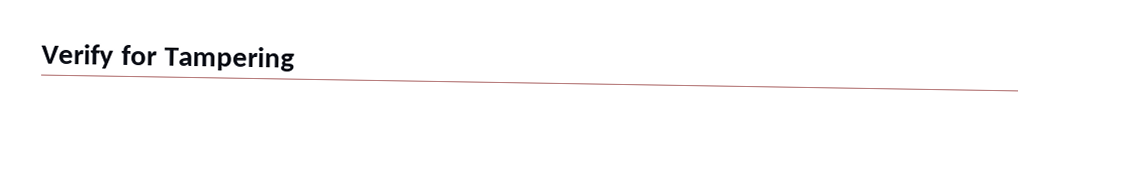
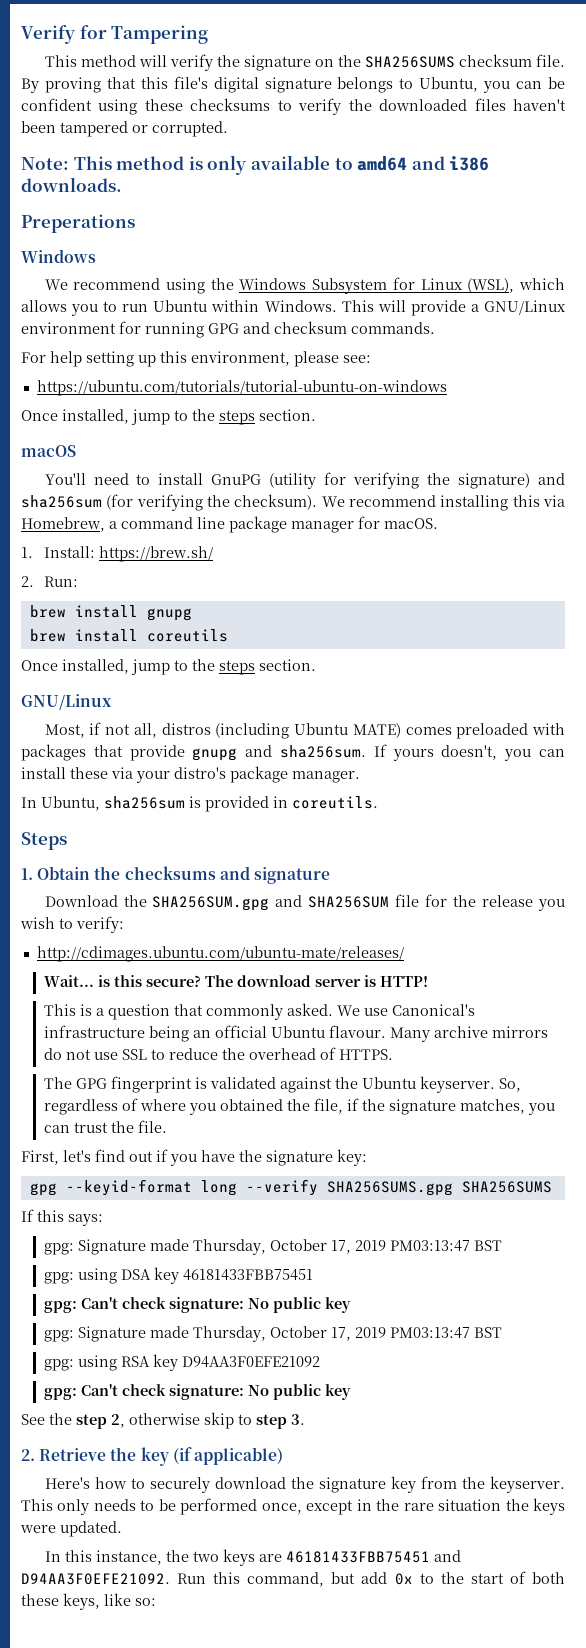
+ This method will verify the signature on the SHA256SUMS checksum file. By proving that this file's digital signature belongs to Ubuntu, you can be confident using these checksums to verify the downloaded files haven't been tampered or corrupted.
+ Note: This method is only available to amd64 and i386 downloads.
+ Preperations
+ Windows
+ We recommend using the Windows Subsystem for Linux (WSL), which allows you to run Ubuntu within Windows. This will provide a GNU/Linux environment for running GPG and checksum commands.
+ For help setting up this environment, please see:
+ https://ubuntu.com/tutorials/tutorial-ubuntu-on-windows
+ Once installed, jump to the steps section.
+ macOS
+ You'll need to install GnuPG (utility for verifying the signature) and sha256sum (for verifying the checksum). We recommend installing this via Homebrew, a command line package manager for macOS.
+ 1. Install: https://brew.sh/
+ 2. Run:
+ brew install gnupg
+ brew install coreutils
+ Once installed, jump to the steps section.
+ GNU/Linux
+ Most, if not all, distros (including Ubuntu MATE) comes preloaded with packages that provide gnupg and sha256sum. If yours doesn't, you can install these via your distro's package manager.
+ In Ubuntu, sha256sum is provided in coreutils.
+ Steps
+ 1. Obtain the checksums and signature
+ Download the SHA256SUM.gpg and SHA256SUM file for the release you wish to verify:
+ http://cdimages.ubuntu.com/ubuntu-mate/releases/
+ Wait... is this secure? The download server is HTTP!
+ This is a question that commonly asked. We use Canonical's infrastructure being an official Ubuntu flavour. Many archive mirrors do not use SSL to reduce the overhead of HTTPS.
+ The GPG fingerprint is validated against the Ubuntu keyserver. So, regardless of where you obtained the file, if the signature matches, you can trust the file.
+ First, let's find out if you have the signature key:
+ gpg --keyid-format long --verify SHA256SUMS.gpg SHA256SUMS
+ If this says:
+ gpg: Signature made Thursday, October 17, 2019 PM03:13:47 BST
+ gpg: using DSA key 46181433FBB75451
+ gpg: Can't check signature: No public key
+ gpg: Signature made Thursday, October 17, 2019 PM03:13:47 BST
+ gpg: using RSA key D94AA3F0EFE21092
+ gpg: Can't check signature: No public key
+ See the step 2, otherwise skip to step 3.
+ 2. Retrieve the key (if applicable)
+ Here's how to securely download the signature key from the keyserver. This only needs to be performed once, except in the rare situation the keys were updated.
+ In this instance, the two keys are 46181433FBB75451 and D94AA3F0EFE21092. Run this command, but add 0x to the start of both these keys, like so:

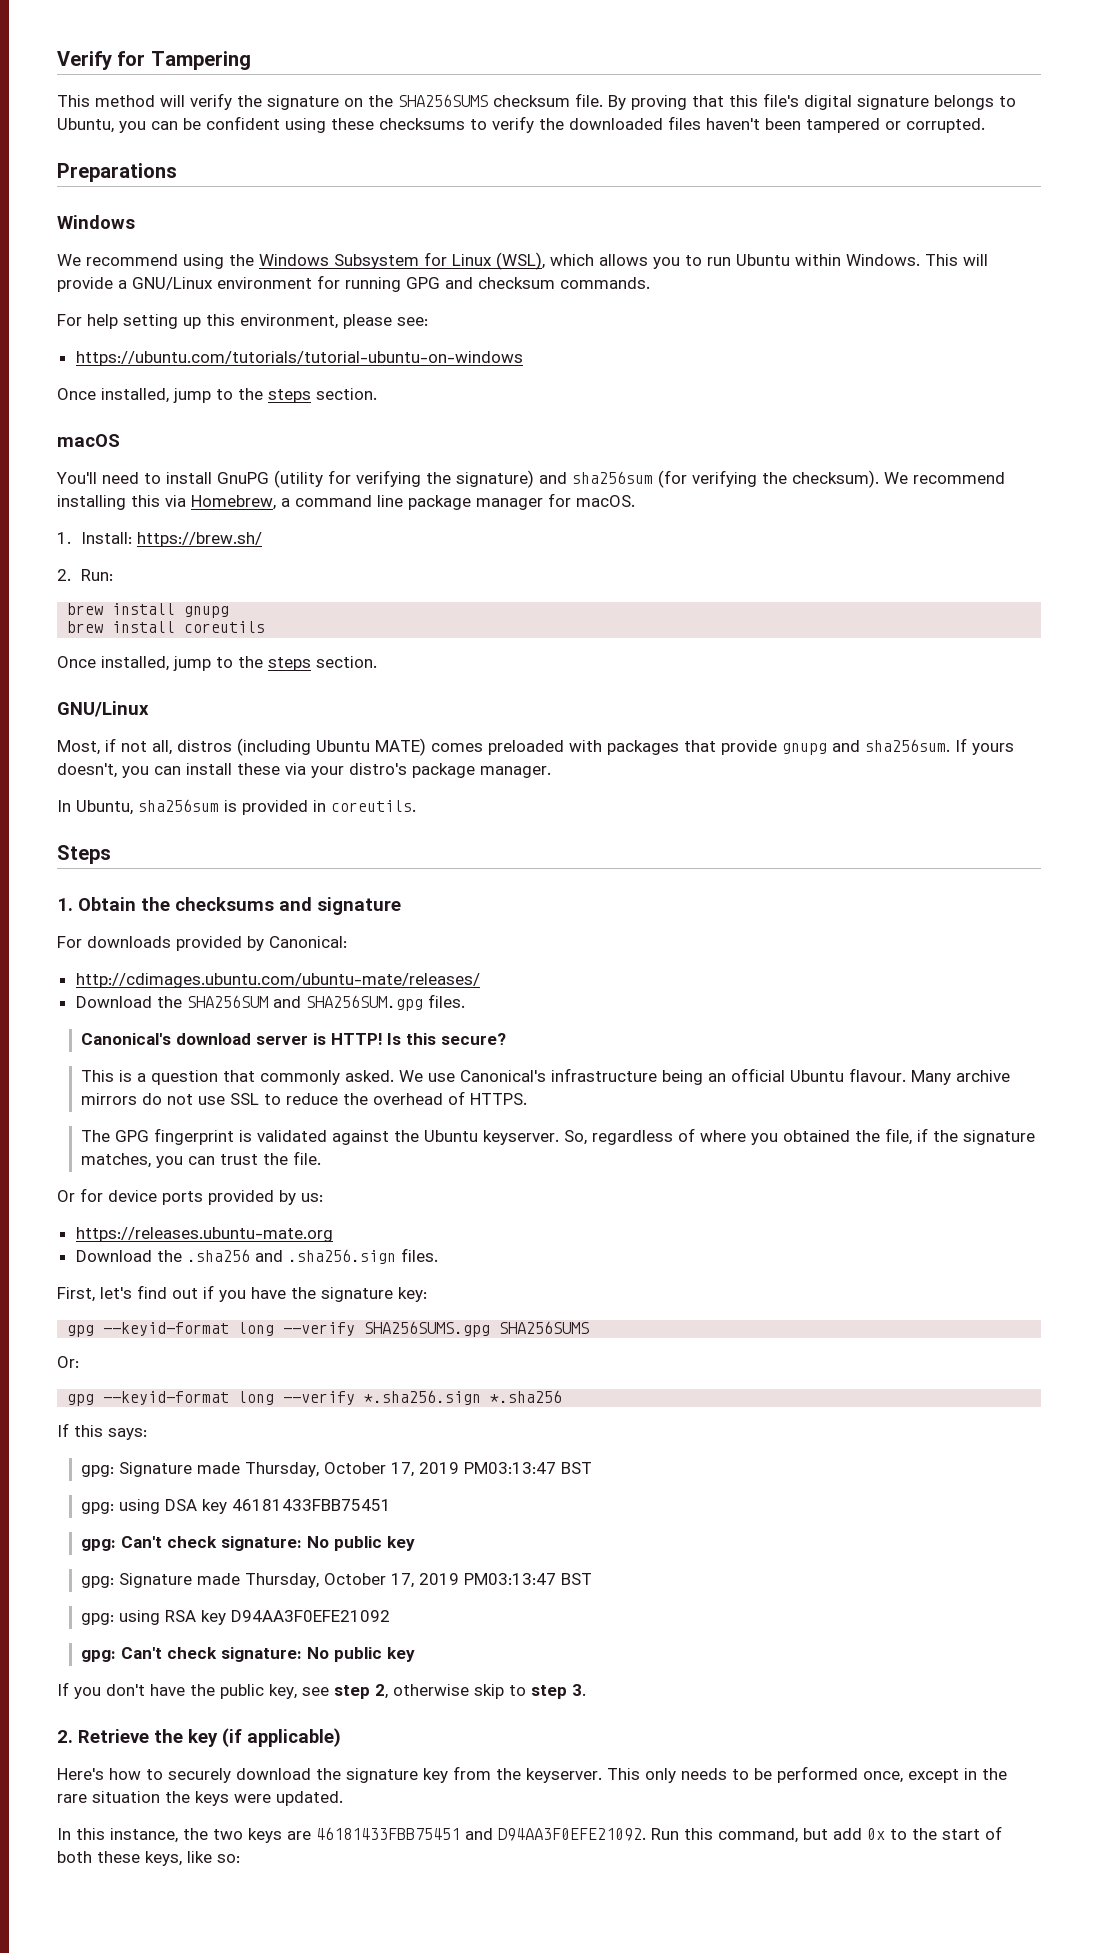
- Note: This method is only available to amd64 and i386 downloads.
- Preperations
+ Preparations
- Download the SHA256SUM.gpg and SHA256SUM file for the release you wish to verify:
+ For downloads provided by Canonical:
  http://cdimages.ubuntu.com/ubuntu-mate/releases/
- Wait... is this secure? The download server is HTTP!
+ Download the SHA256SUM and SHA256SUM.gpg files.
+ Canonical's download server is HTTP! Is this secure?
+ Or for device ports provided by us:
+ https://releases.ubuntu-mate.org
+ Download the .sha256 and .sha256.sign files.
+ Or:
+ gpg --keyid-format long --verify *.sha256.sign *.sha256
- See the step 2, otherwise skip to step 3.
+ If you don't have the public key, see step 2, otherwise skip to step 3.

